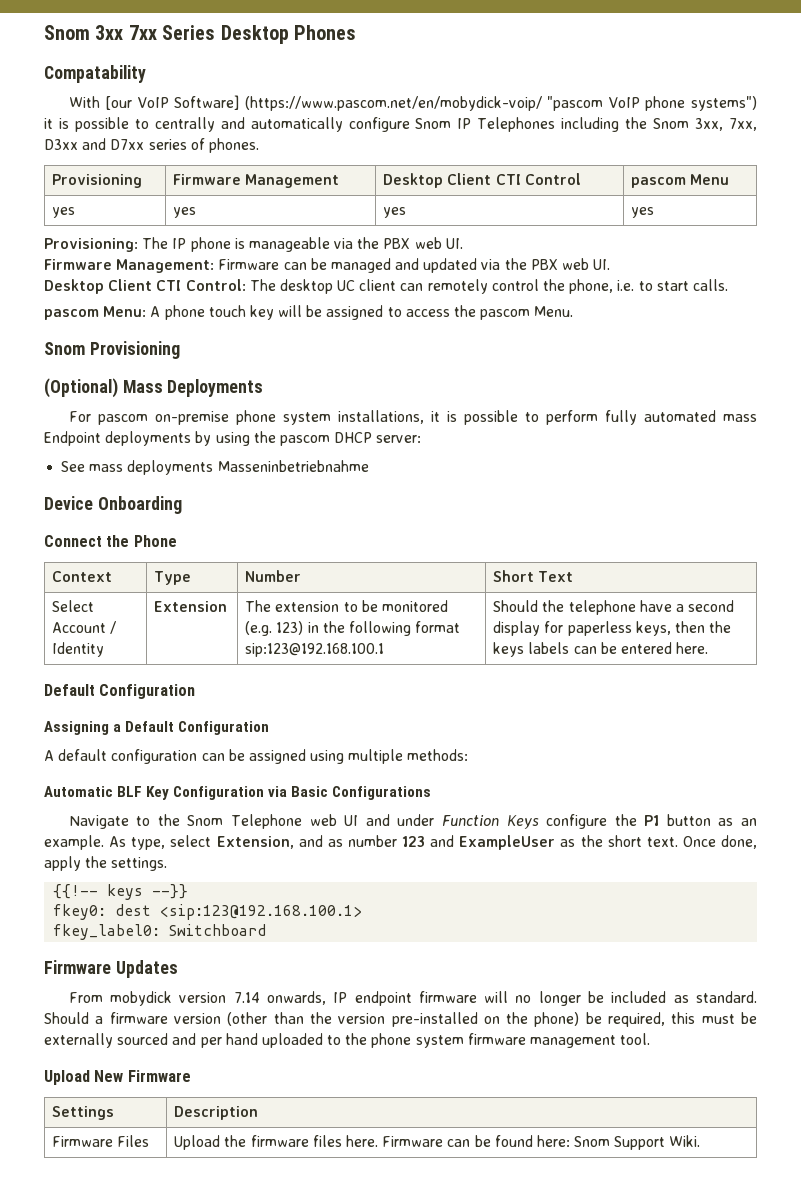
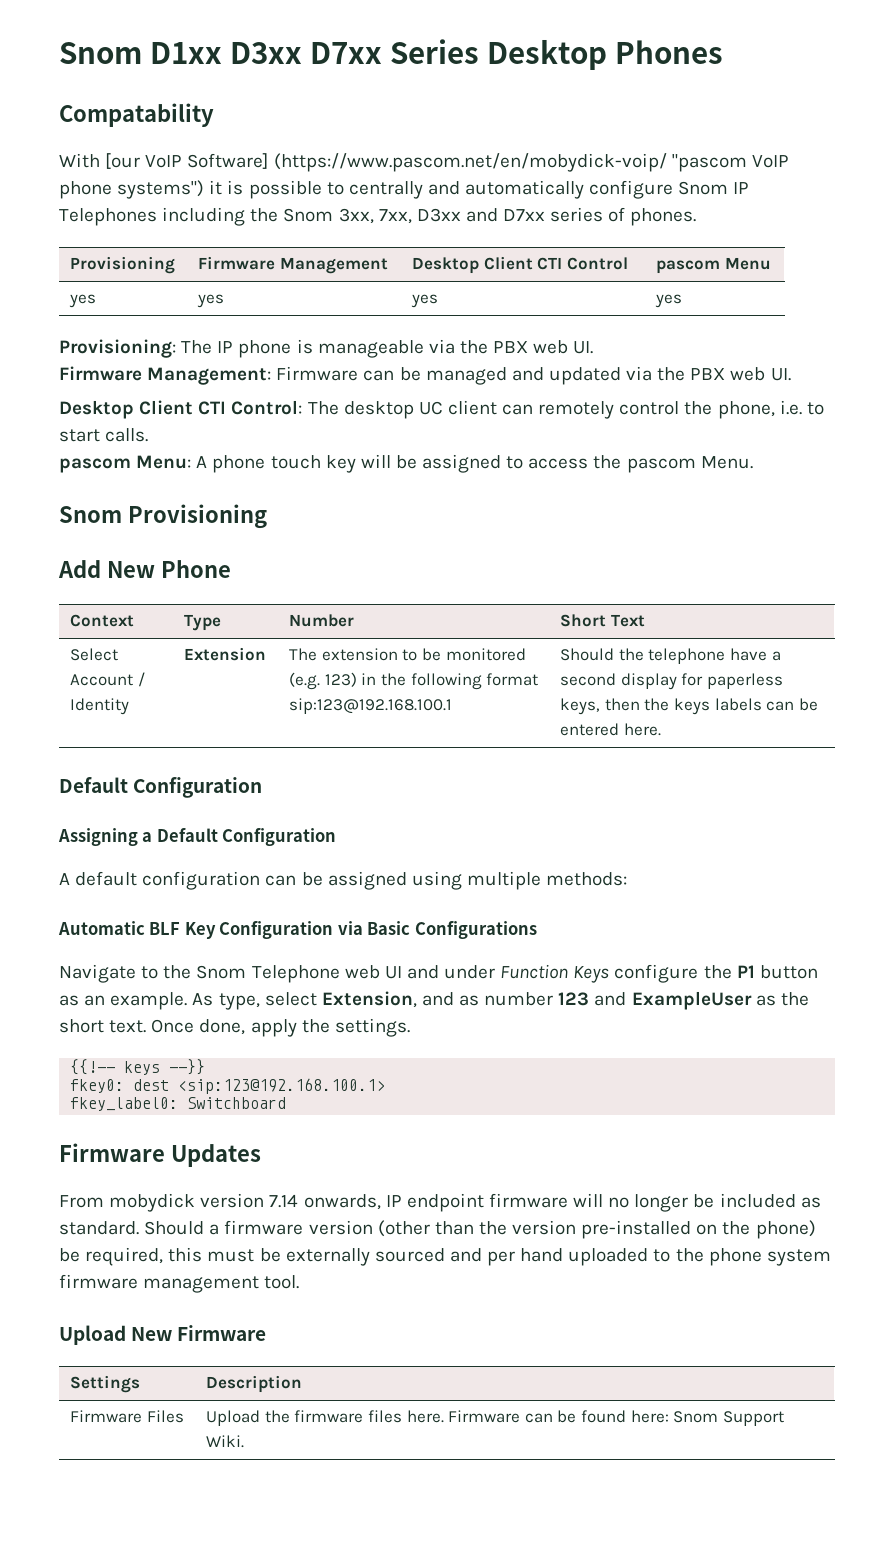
- Snom 3xx 7xx Series Desktop Phones
+ Snom D1xx D3xx D7xx Series Desktop Phones
- (Optional) Mass Deployments
- For pascom on-premise phone system installations, it is possible to perform fully automated mass Endpoint deployments by using the pascom DHCP server:
- See mass deployments Masseninbetriebnahme
- Device Onboarding
- Connect the Phone
+ Add New Phone

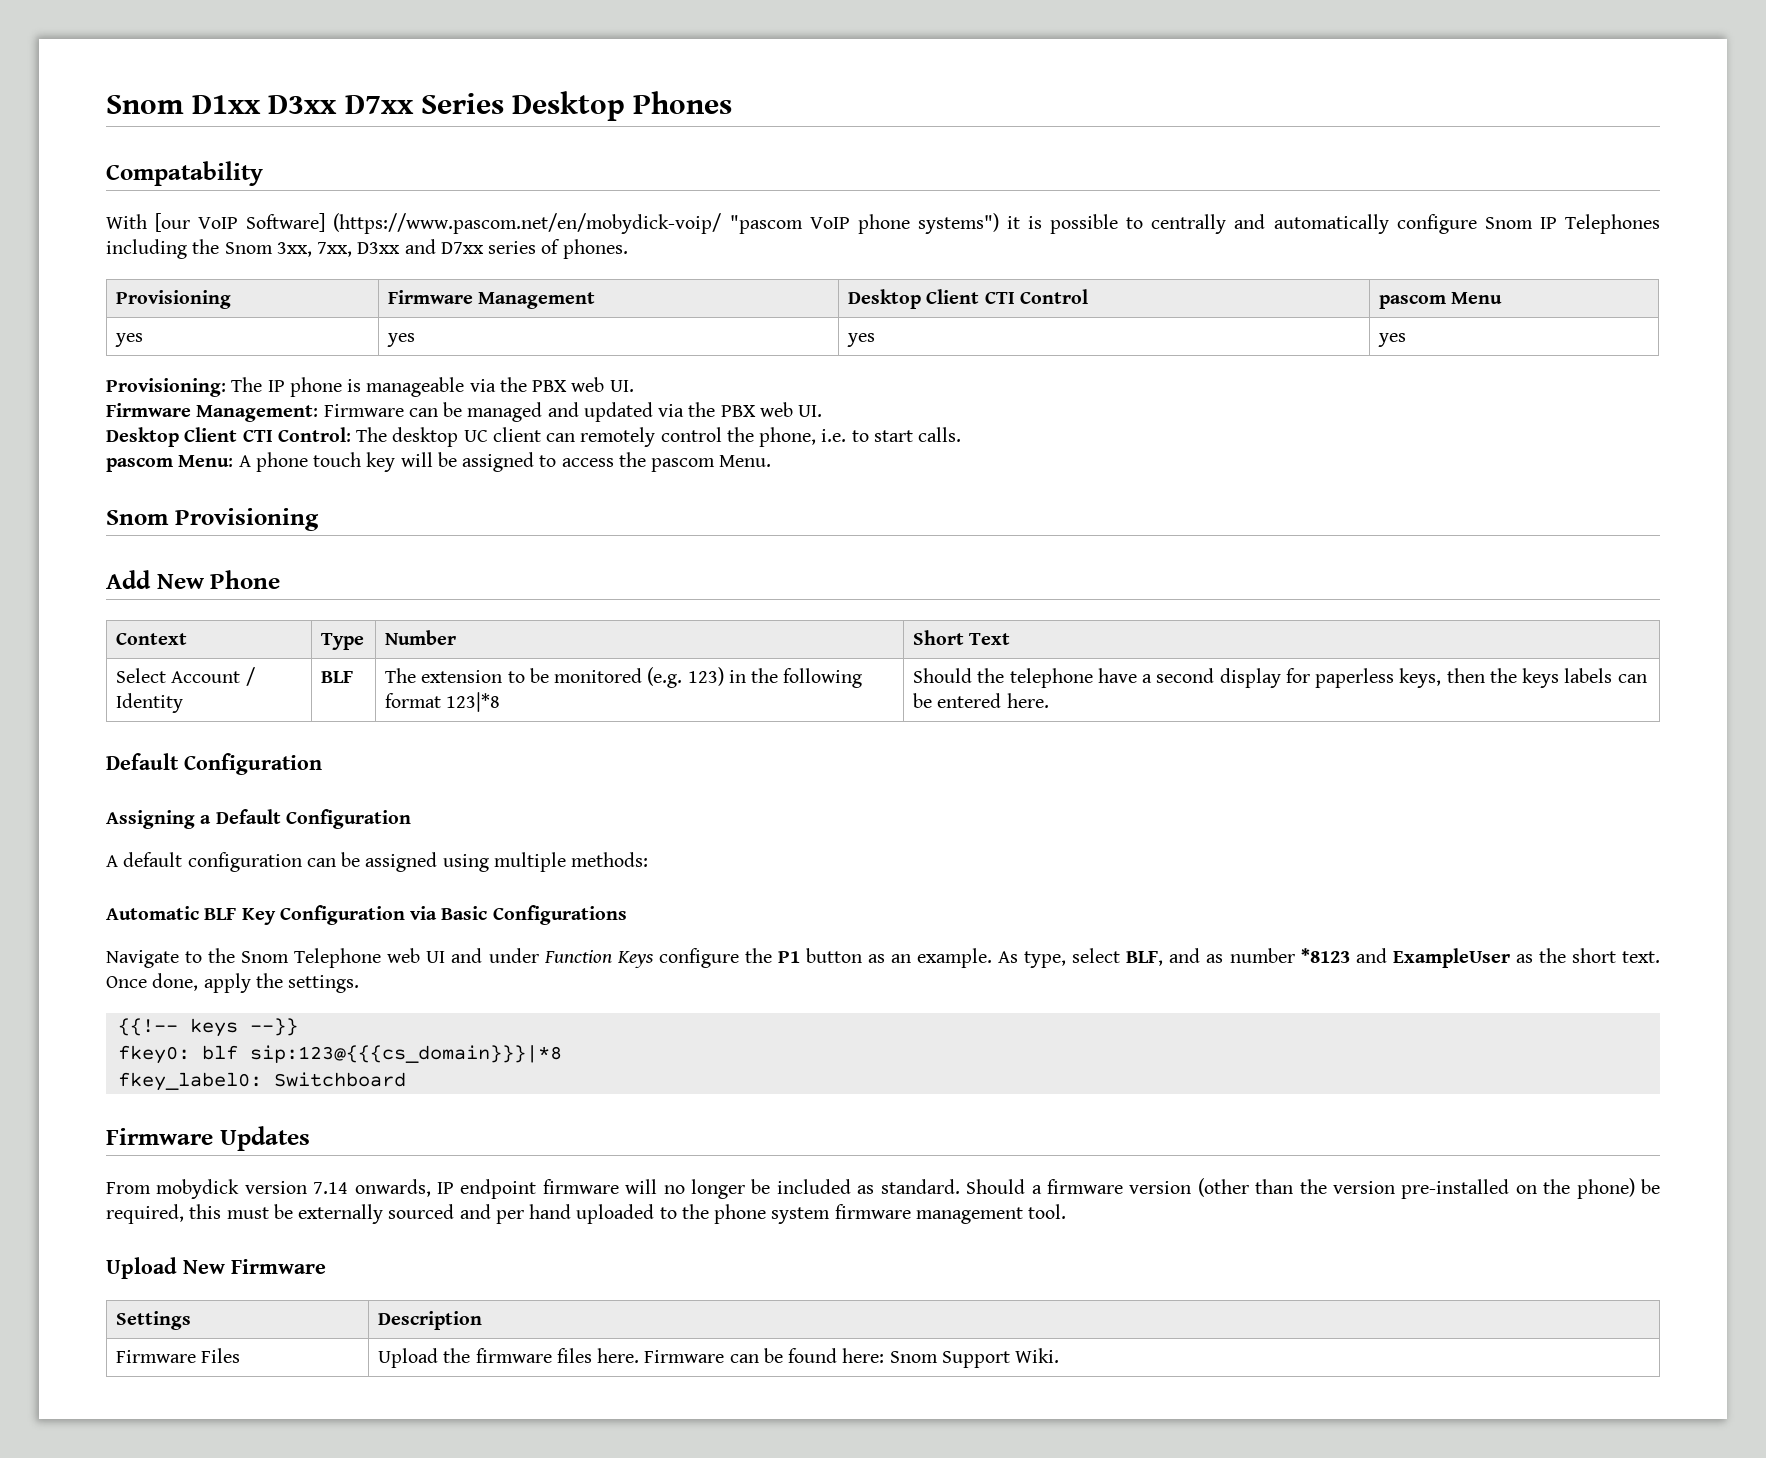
- Select Account / Identity | Extension | The extension to be monitored (e.g. 123) in the following format sip:123@192.168.100.1 | Should the telephone have a second display for paperless keys, then the keys labels can be entered here.
+ Select Account / Identity | BLF | The extension to be monitored (e.g. 123) in the following format 123|*8 | Should the telephone have a second display for paperless keys, then the keys labels can be entered here.
- As type, select Extension, and as number 123 and ExampleUser as the short text.
+ As type, select BLF, and as number *8123 and ExampleUser as the short text.
- fkey0: dest <sip:123@192.168.100.1>
+ fkey0: blf sip:123@{{{cs_domain}}}|*8

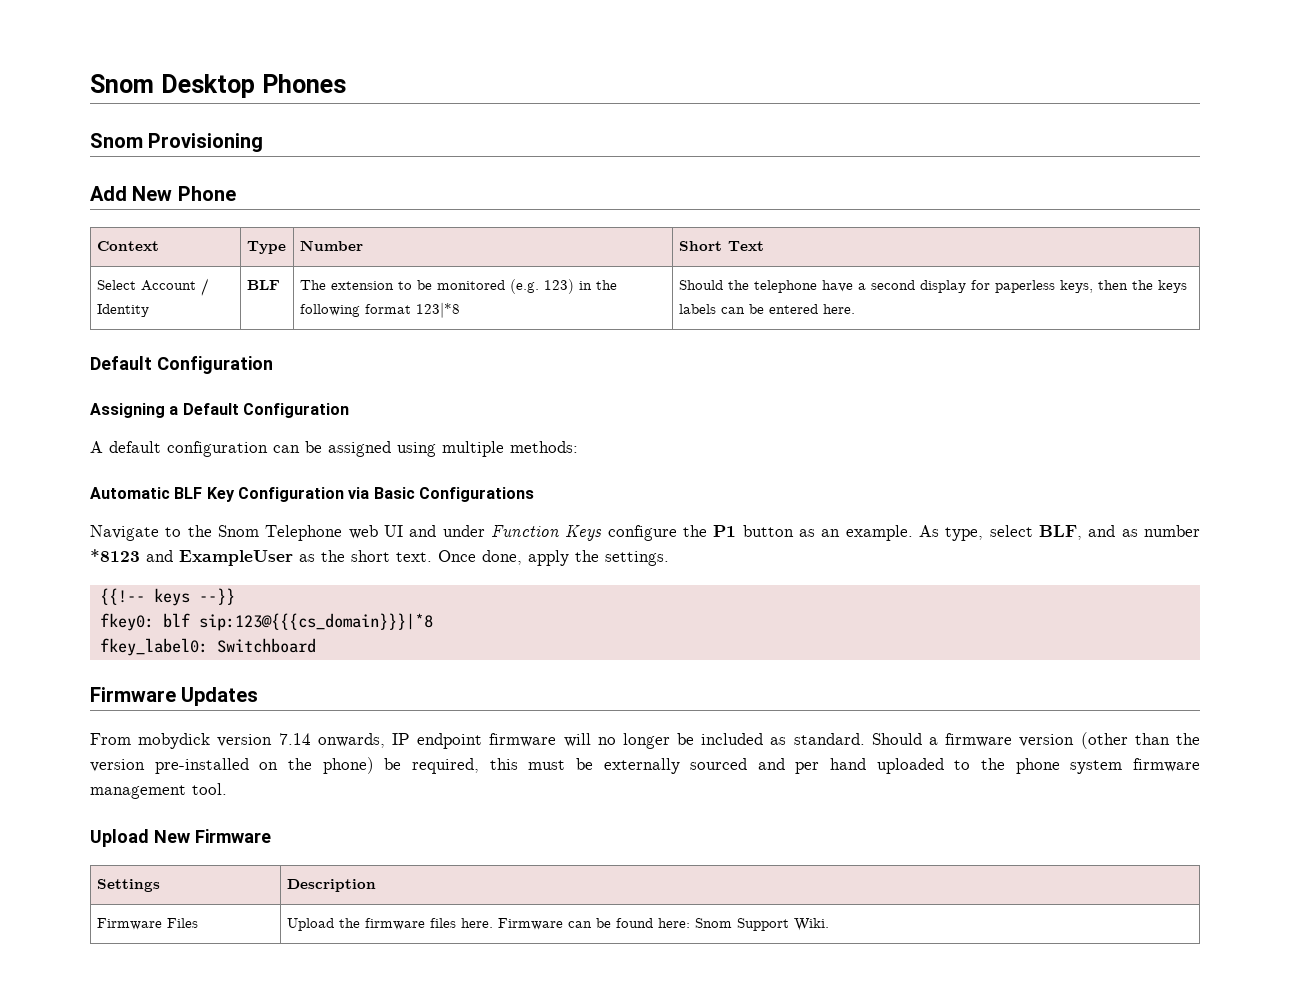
- Snom D1xx D3xx D7xx Series Desktop Phones
- Compatability
- With [our VoIP Software] (https://www.pascom.net/en/mobydick-voip/ "pascom VoIP phone systems") it is possible to centrally and automatically configure Snom IP Telephones including the Snom 3xx, 7xx, D3xx and D7xx series of phones.
- Provisioning | Firmware Management | Desktop Client CTI Control | pascom Menu
- yes | yes | yes | yes
- Provisioning: The IP phone is manageable via the PBX web UI.
- Firmware Management: Firmware can be managed and updated via the PBX web UI.
- Desktop Client CTI Control: The desktop UC client can remotely control the phone, i.e. to start calls.
- pascom Menu: A phone touch key will be assigned to access the pascom Menu.
+ Snom Desktop Phones

